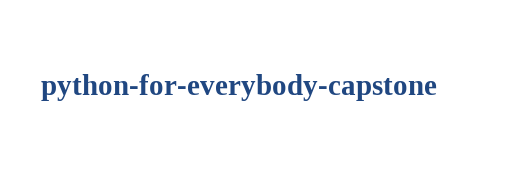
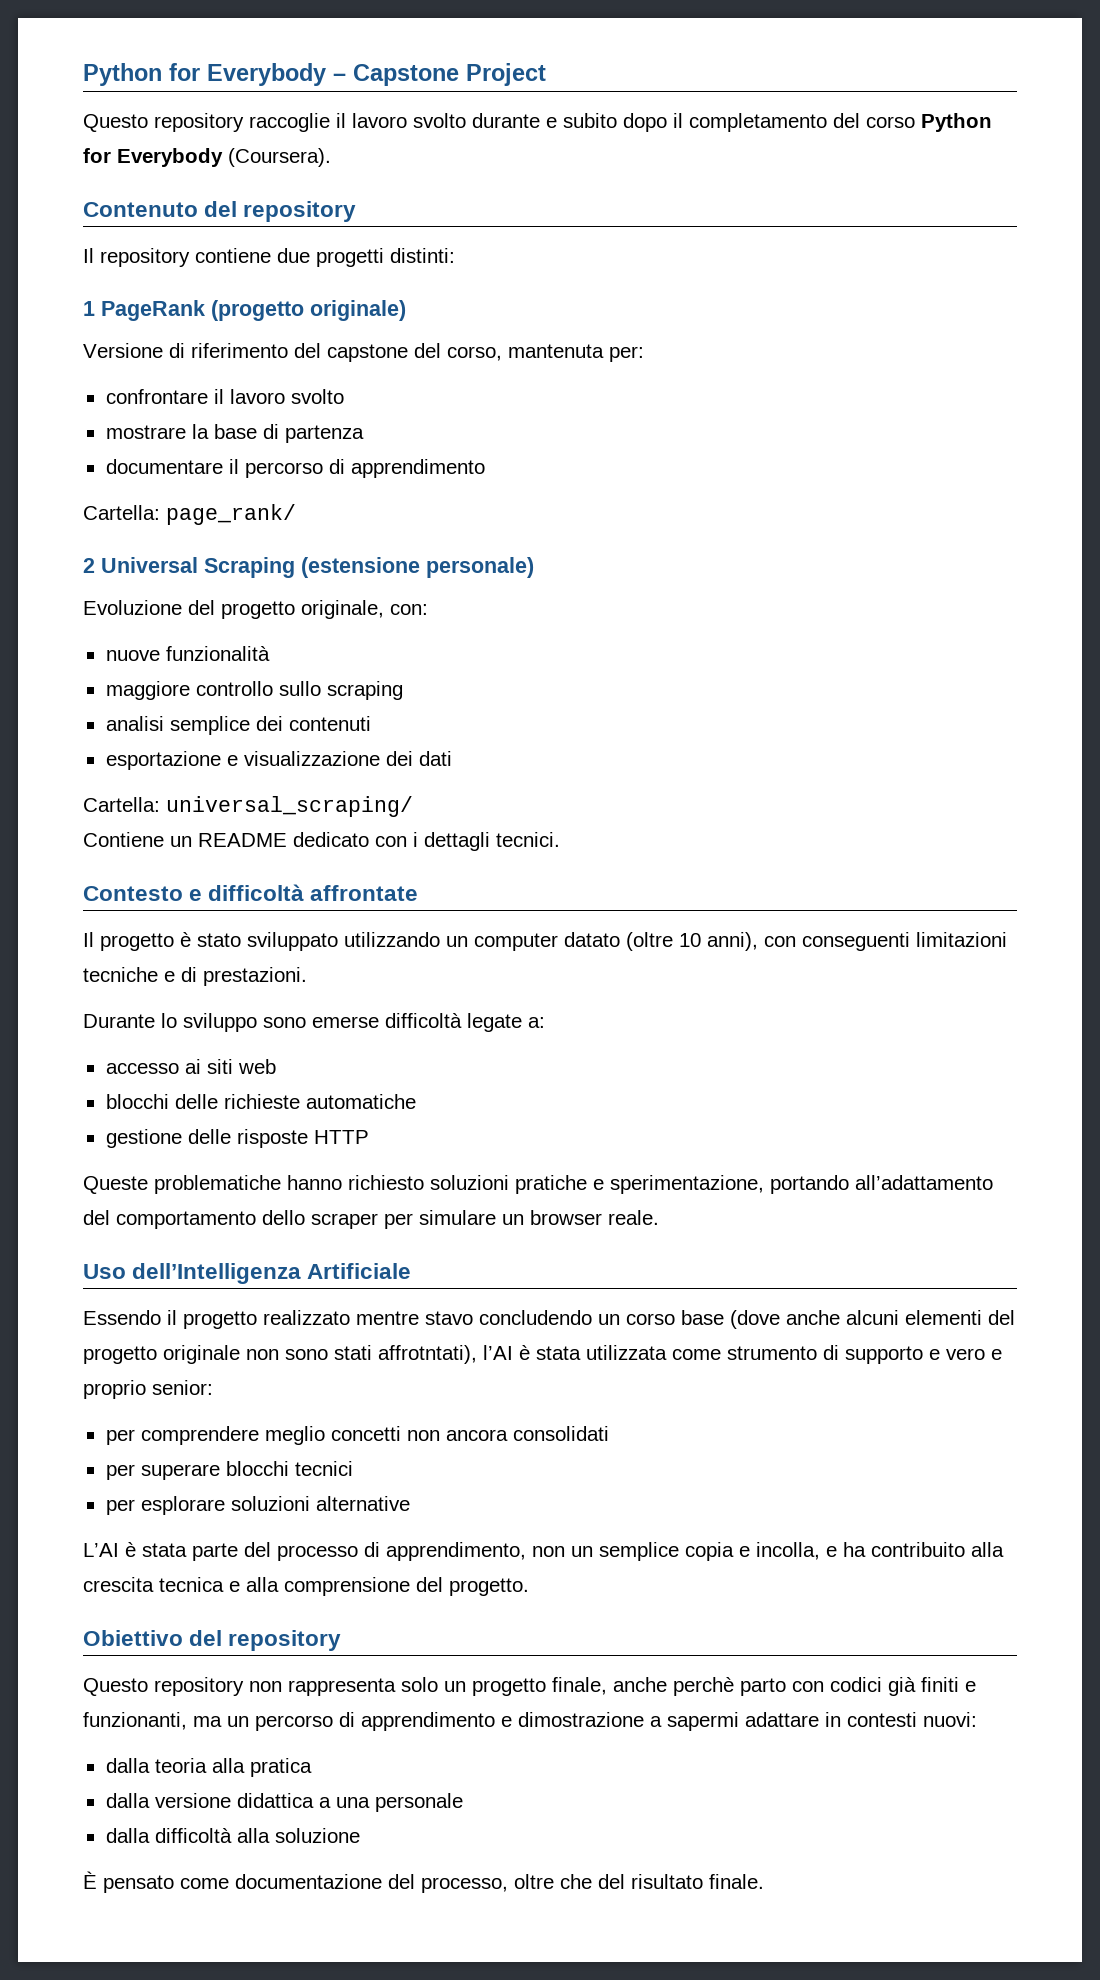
- python-for-everybody-capstone
+ Python for Everybody – Capstone Project
+ Questo repository raccoglie il lavoro svolto durante e subito dopo il completamento del corso Python for Everybody (Coursera).
+ Contenuto del repository
+ Il repository contiene due progetti distinti:
+ 1 PageRank (progetto originale)
+ Versione di riferimento del capstone del corso, mantenuta per:
+ confrontare il lavoro svolto
+ mostrare la base di partenza
+ documentare il percorso di apprendimento
+ Cartella: page_rank/
+ 2 Universal Scraping (estensione personale)
+ Evoluzione del progetto originale, con:
+ nuove funzionalità
+ maggiore controllo sullo scraping
+ analisi semplice dei contenuti
+ esportazione e visualizzazione dei dati
+ Cartella: universal_scraping/
+ Contiene un README dedicato con i dettagli tecnici.
+ Contesto e difficoltà affrontate
+ Il progetto è stato sviluppato utilizzando un computer datato (oltre 10 anni), con conseguenti limitazioni tecniche e di prestazioni.
+ Durante lo sviluppo sono emerse difficoltà legate a:
+ accesso ai siti web
+ blocchi delle richieste automatiche
+ gestione delle risposte HTTP
+ Queste problematiche hanno richiesto soluzioni pratiche e sperimentazione, portando all’adattamento del comportamento dello scraper per simulare un browser reale.
+ Uso dell’Intelligenza Artificiale
+ Essendo il progetto realizzato mentre stavo concludendo un corso base (dove anche alcuni elementi del progetto originale non sono stati affrotntati), l’AI è stata utilizzata come strumento di supporto e vero e proprio senior:
+ per comprendere meglio concetti non ancora consolidati
+ per superare blocchi tecnici
+ per esplorare soluzioni alternative
+ L’AI è stata parte del processo di apprendimento, non un semplice copia e incolla, e ha contribuito alla crescita tecnica e alla comprensione del progetto.
+ Obiettivo del repository
+ Questo repository non rappresenta solo un progetto finale, anche perchè parto con codici già finiti e funzionanti, ma un percorso di apprendimento e dimostrazione a sapermi adattare in contesti nuovi:
+ dalla teoria alla pratica
+ dalla versione didattica a una personale
+ dalla difficoltà alla soluzione
+ È pensato come documentazione del processo, oltre che del risultato finale.

